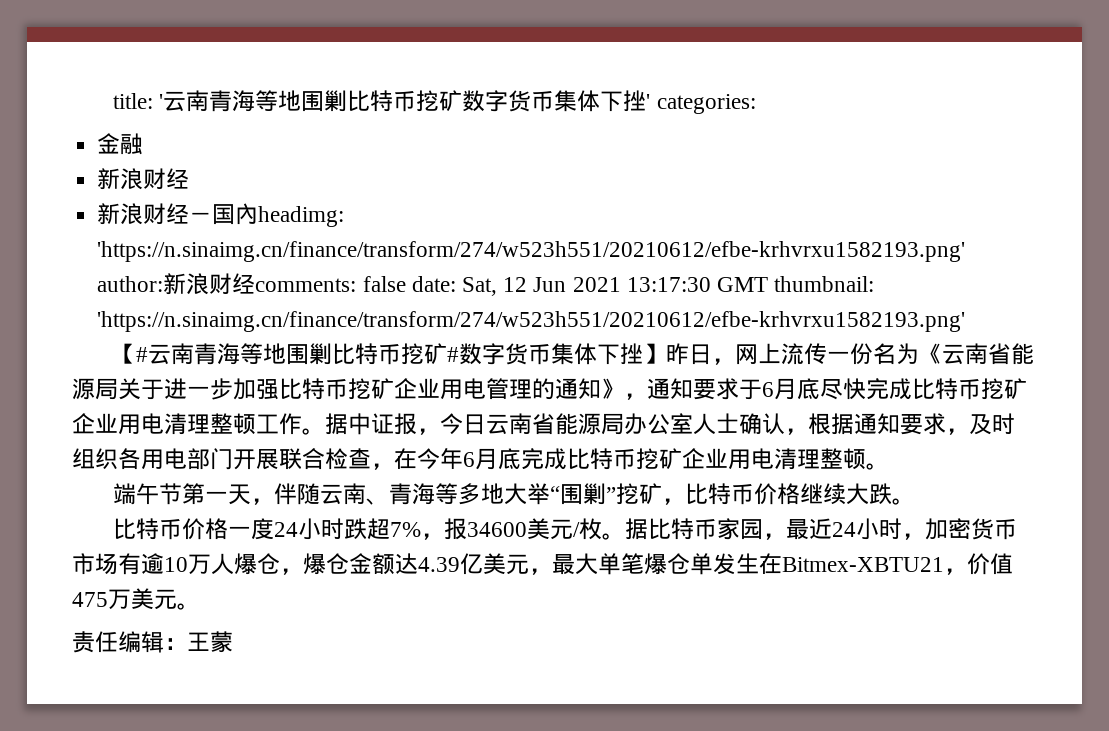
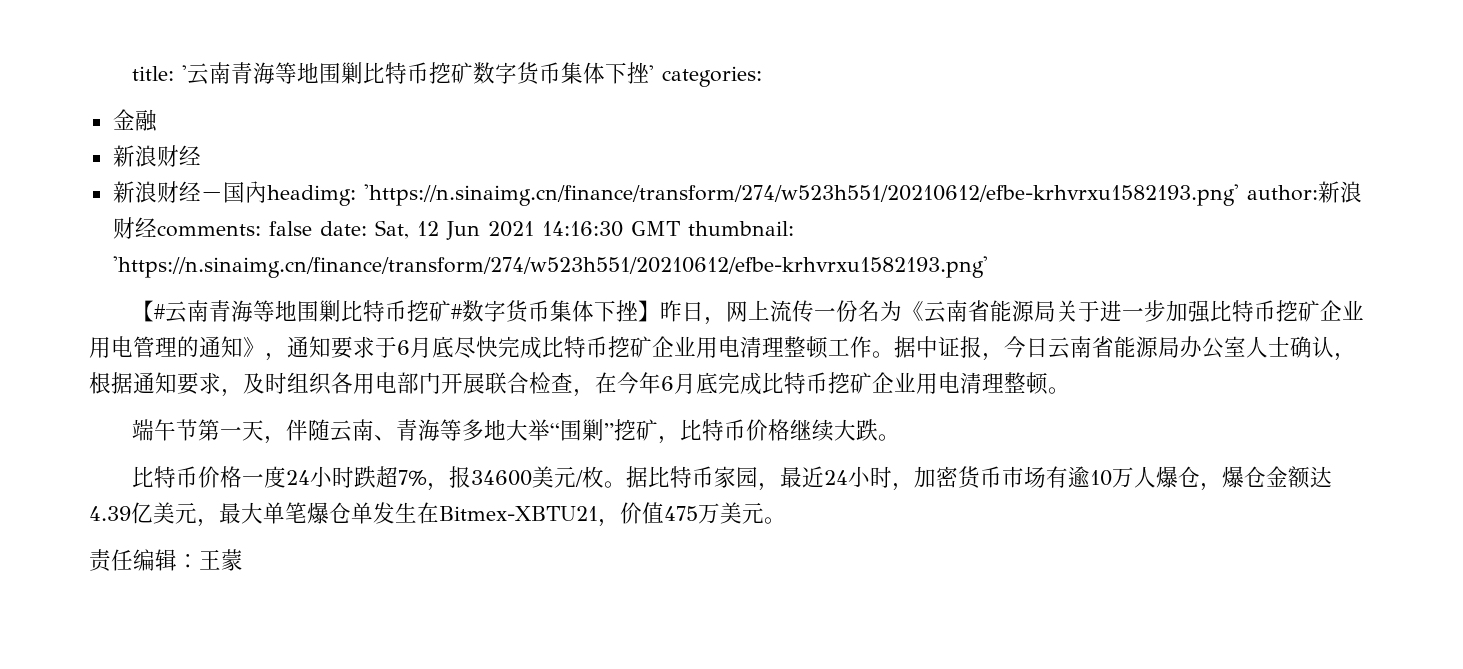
- 新浪财经－国內headimg: 'https://n.sinaimg.cn/finance/transform/274/w523h551/20210612/efbe-krhvrxu1582193.png' author:新浪财经comments: false date: Sat, 12 Jun 2021 13:17:30 GMT thumbnail: 'https://n.sinaimg.cn/finance/transform/274/w523h551/20210612/efbe-krhvrxu1582193.png'
+ 新浪财经－国內headimg: 'https://n.sinaimg.cn/finance/transform/274/w523h551/20210612/efbe-krhvrxu1582193.png' author:新浪财经comments: false date: Sat, 12 Jun 2021 14:16:30 GMT thumbnail: 'https://n.sinaimg.cn/finance/transform/274/w523h551/20210612/efbe-krhvrxu1582193.png'

